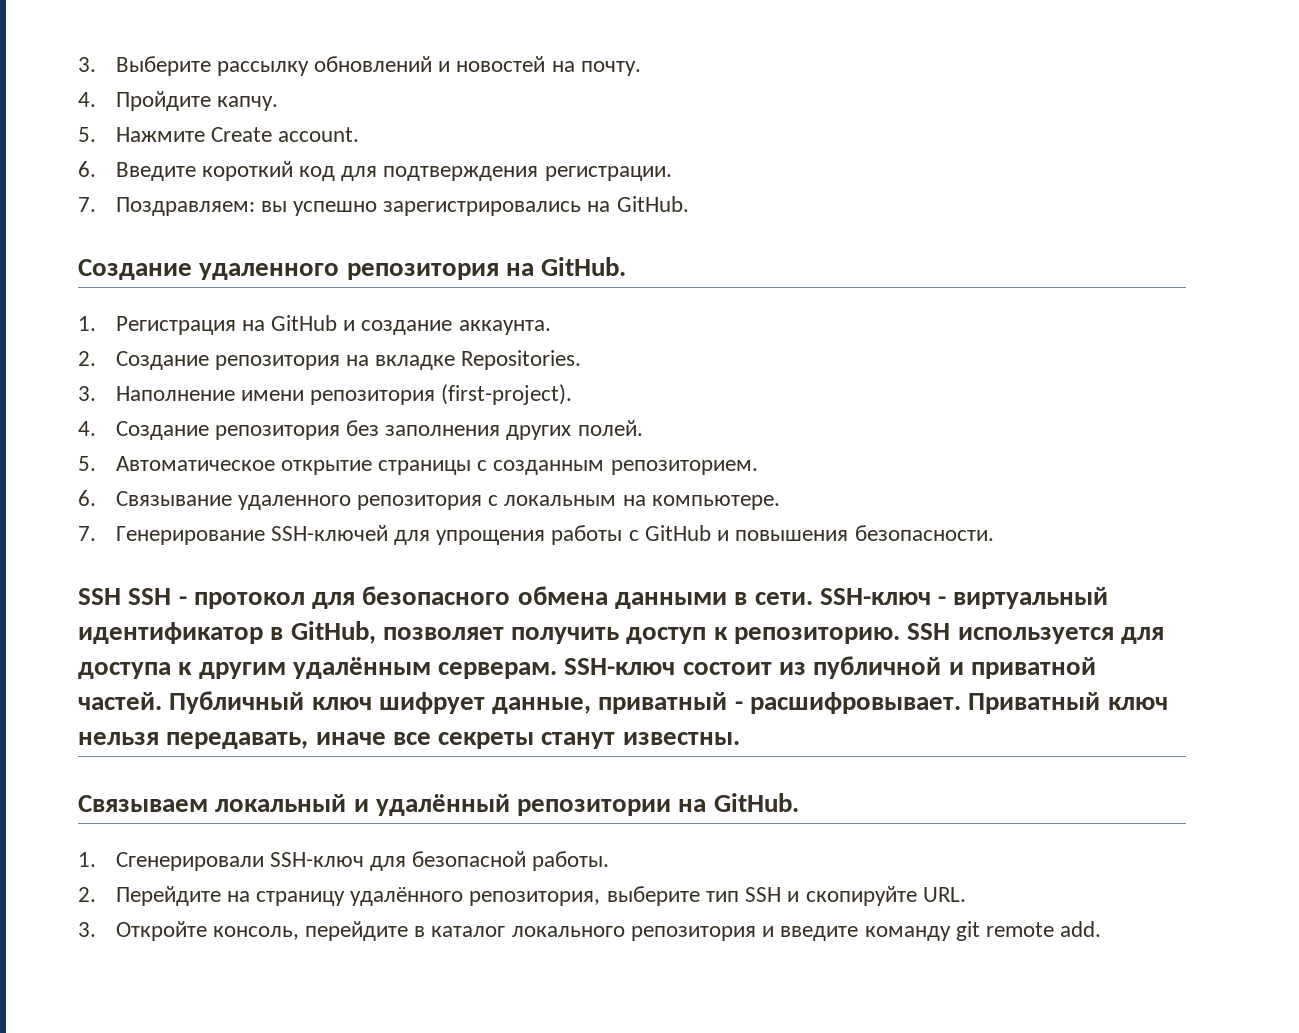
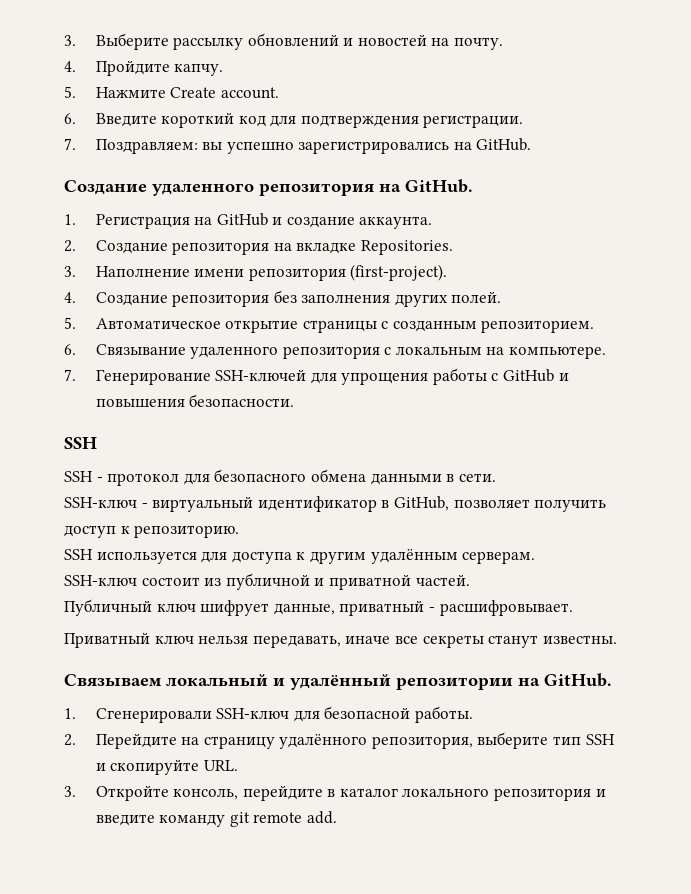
  7. Генерирование SSH-ключей для упрощения работы с GitHub и повышения безопасности.
- SSH SSH - протокол для безопасного обмена данными в сети. SSH-ключ - виртуальный идентификатор в GitHub, позволяет получить доступ к репозиторию. SSH используется для доступа к другим удалённым серверам. SSH-ключ состоит из публичной и приватной частей. Публичный ключ шифрует данные, приватный - расшифровывает. Приватный ключ нельзя передавать, иначе все секреты станут известны.
+ SSH
+ SSH - протокол для безопасного обмена данными в сети.
+ SSH-ключ - виртуальный идентификатор в GitHub, позволяет получить доступ к репозиторию.
+ SSH используется для доступа к другим удалённым серверам.
+ SSH-ключ состоит из публичной и приватной частей.
+ Публичный ключ шифрует данные, приватный - расшифровывает.
+ Приватный ключ нельзя передавать, иначе все секреты станут известны.

